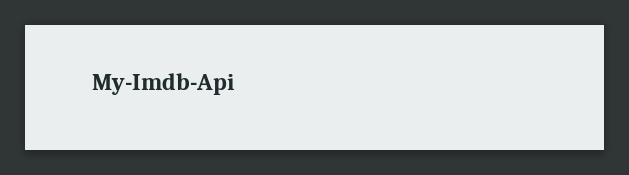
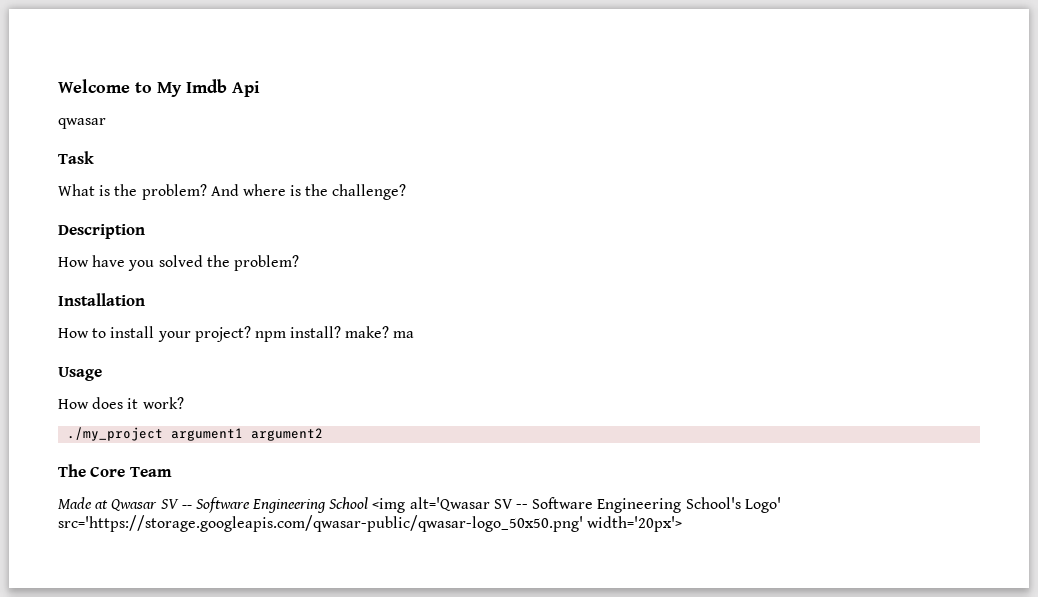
- My-Imdb-Api
+ Welcome to My Imdb Api
+ qwasar
+ Task
+ What is the problem? And where is the challenge?
+ Description
+ How have you solved the problem?
+ Installation
+ How to install your project? npm install? make? ma
+ Usage
+ How does it work?
+ ./my_project argument1 argument2
+ The Core Team
+ Made at Qwasar SV -- Software Engineering School <img alt='Qwasar SV -- Software Engineering School's Logo' src='https://storage.googleapis.com/qwasar-public/qwasar-logo_50x50.png' width='20px'>

